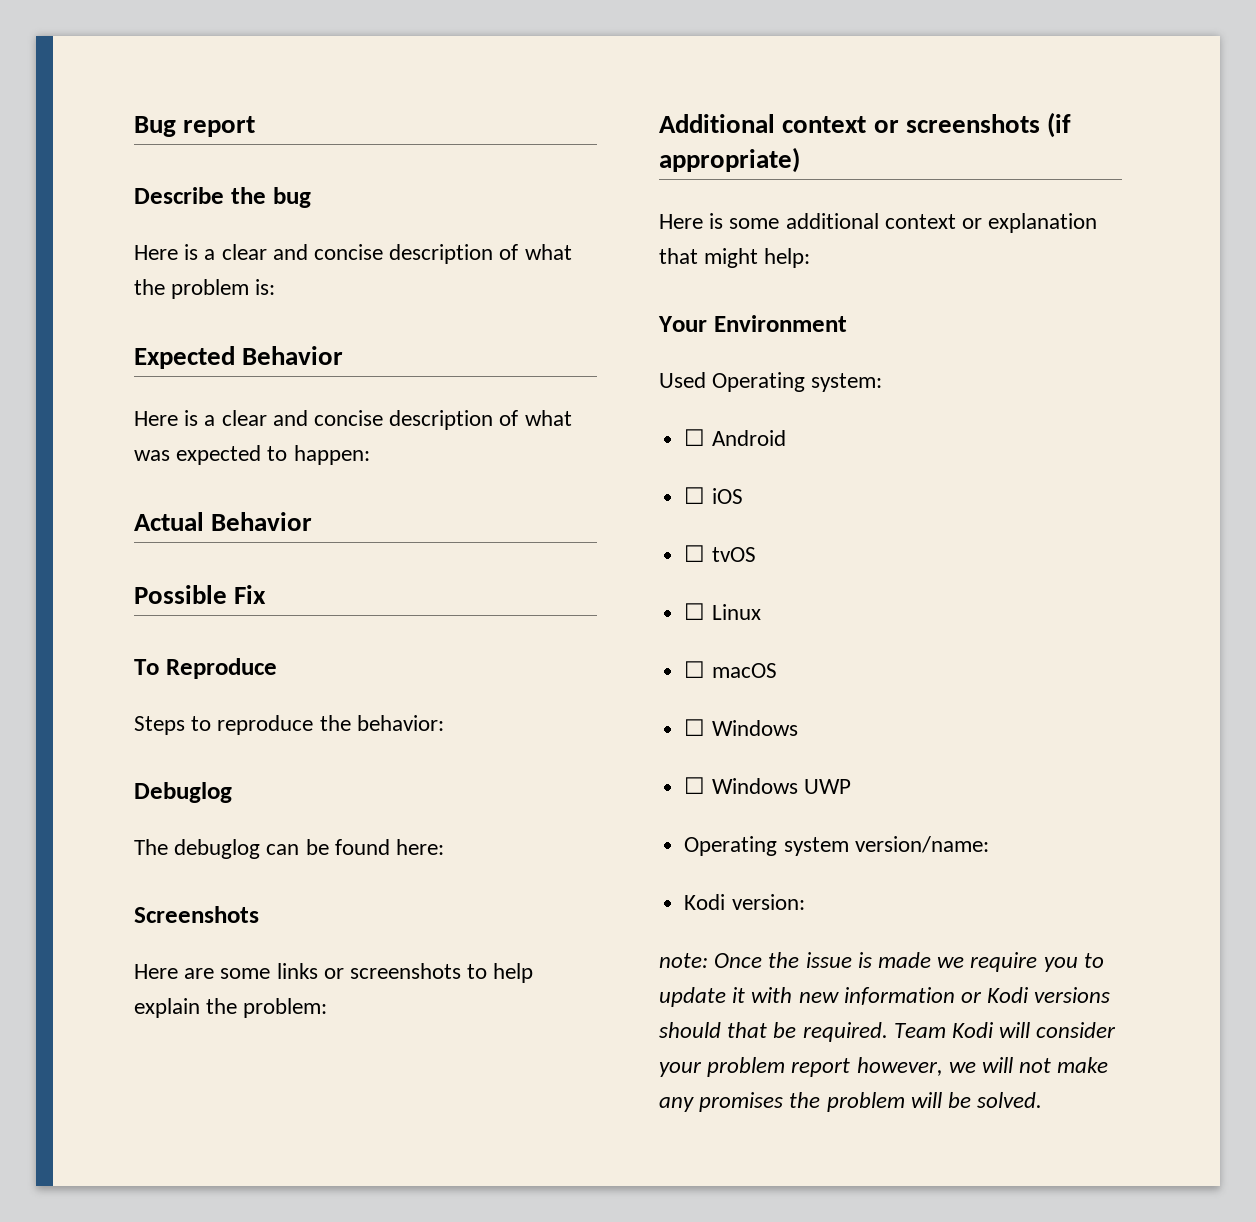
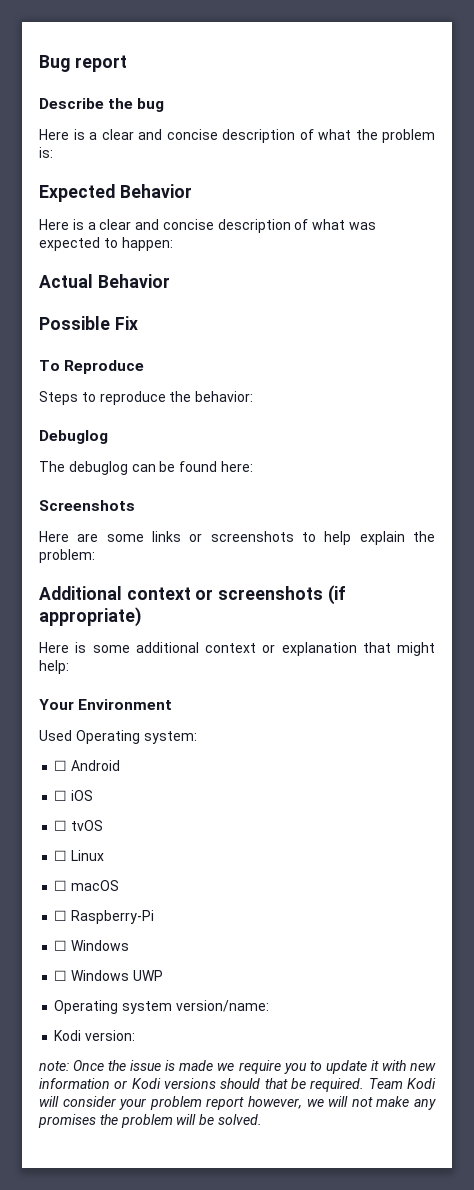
+ ☐ Raspberry-Pi

